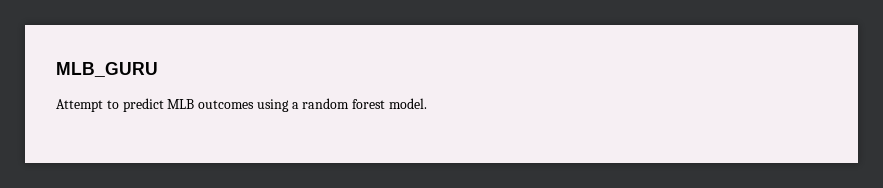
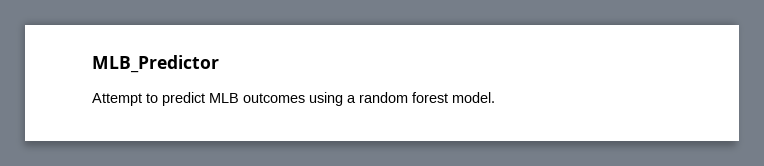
- MLB_GURU
+ MLB_Predictor

